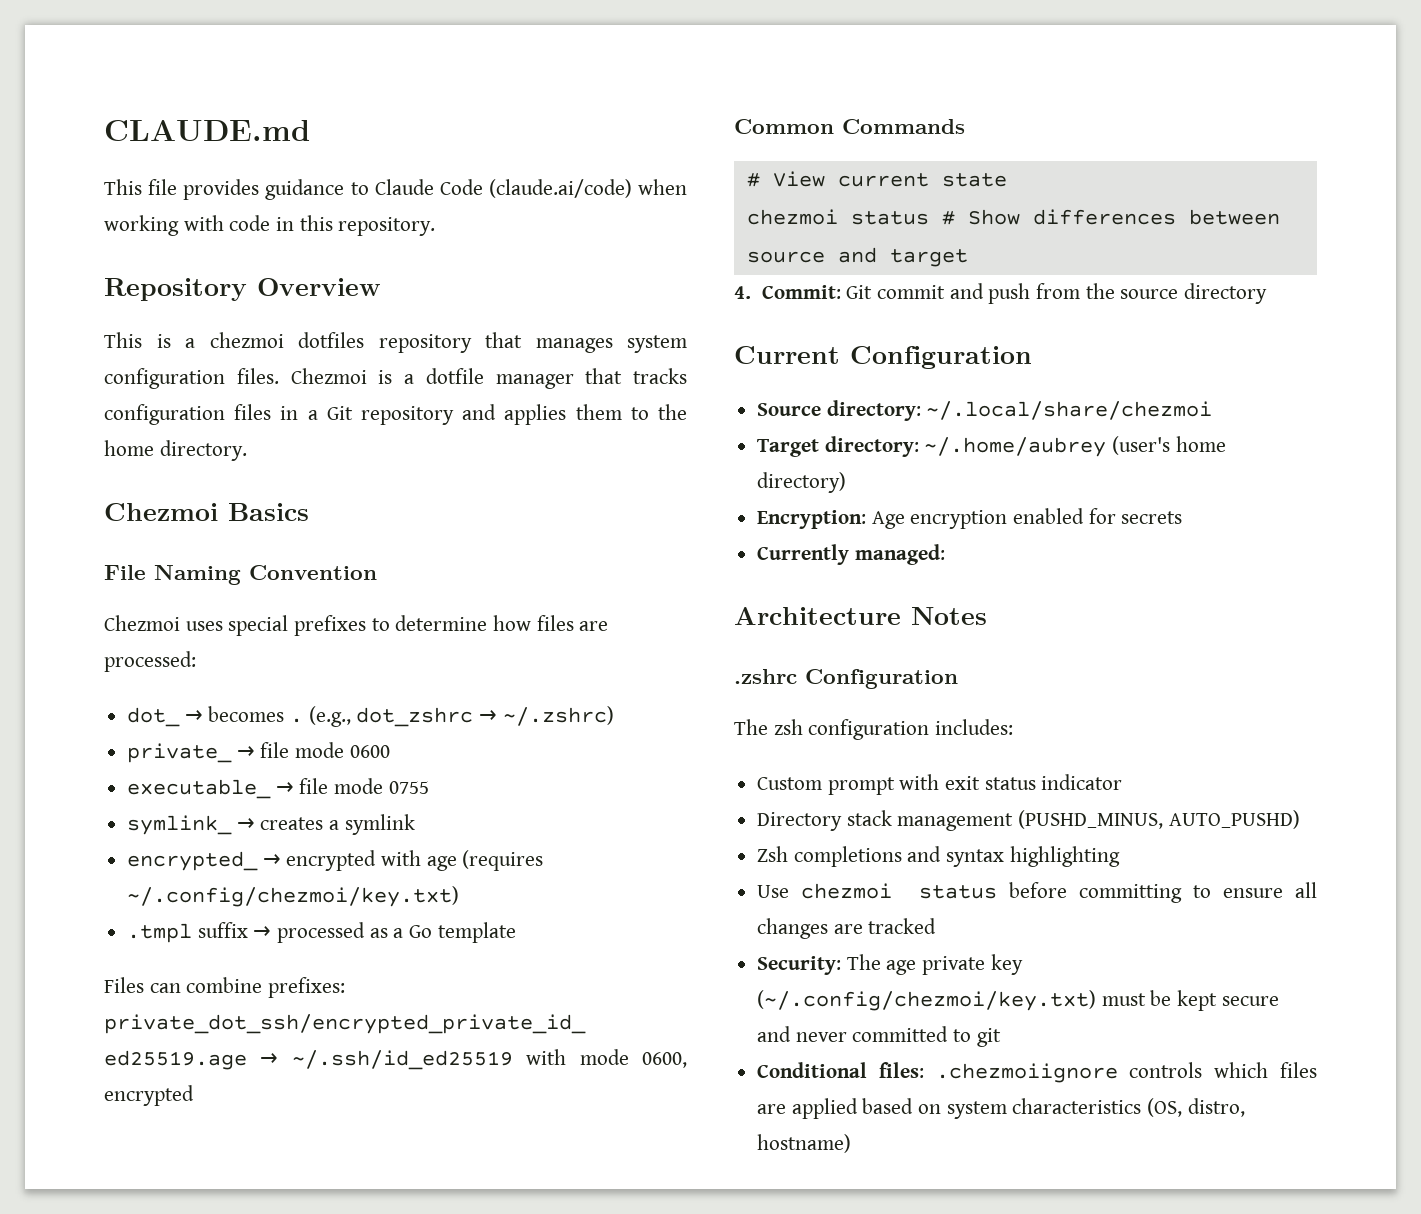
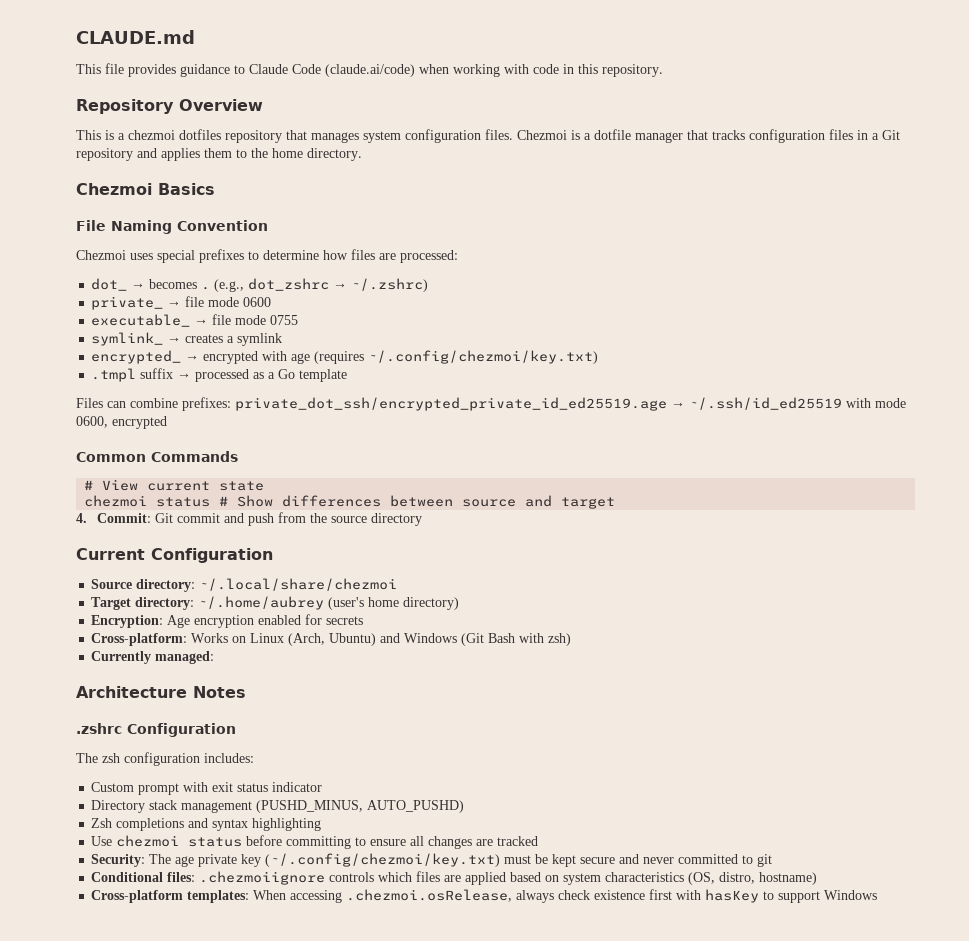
+ Cross-platform: Works on Linux (Arch, Ubuntu) and Windows (Git Bash with zsh)
+ Cross-platform templates: When accessing .chezmoi.osRelease, always check existence first with hasKey to support Windows

